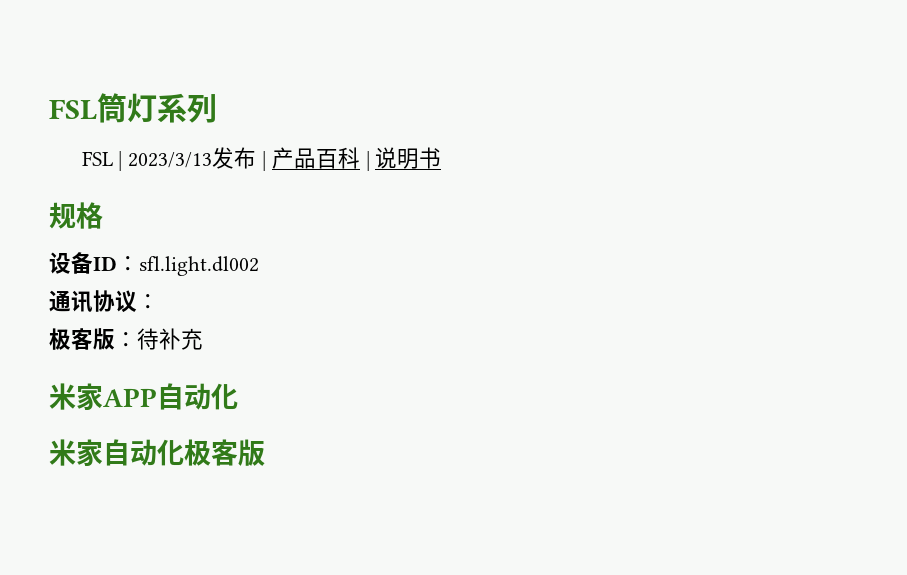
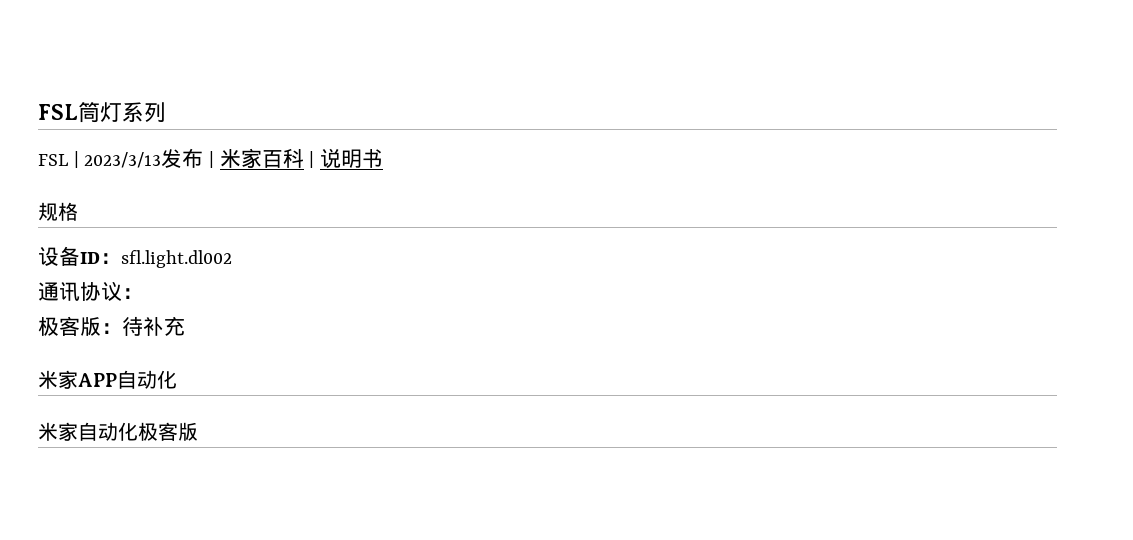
- FSL | 2023/3/13发布 | 产品百科 | 说明书
+ FSL | 2023/3/13发布 | 米家百科 | 说明书

